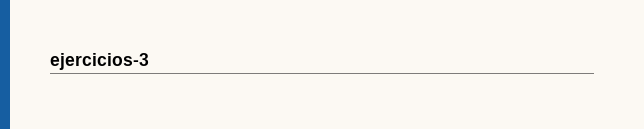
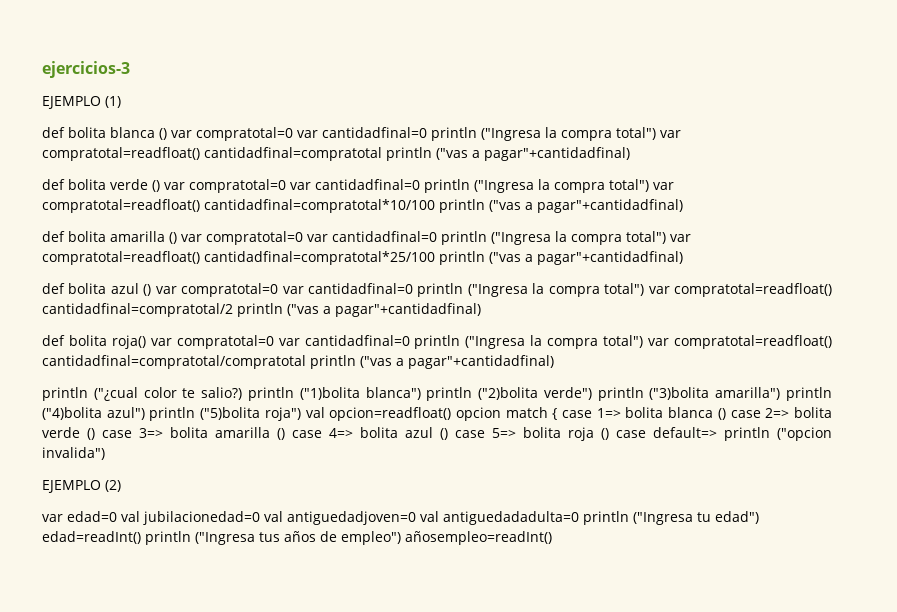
+ EJEMPLO (1)
+ def bolita blanca () var compratotal=0 var cantidadfinal=0 println ("Ingresa la compra total") var compratotal=readfloat() cantidadfinal=compratotal println ("vas a pagar"+cantidadfinal)
+ def bolita verde () var compratotal=0 var cantidadfinal=0 println ("Ingresa la compra total") var compratotal=readfloat() cantidadfinal=compratotal*10/100 println ("vas a pagar"+cantidadfinal)
+ def bolita amarilla () var compratotal=0 var cantidadfinal=0 println ("Ingresa la compra total") var compratotal=readfloat() cantidadfinal=compratotal*25/100 println ("vas a pagar"+cantidadfinal)
+ def bolita azul () var compratotal=0 var cantidadfinal=0 println ("Ingresa la compra total") var compratotal=readfloat() cantidadfinal=compratotal/2 println ("vas a pagar"+cantidadfinal)
+ def bolita roja() var compratotal=0 var cantidadfinal=0 println ("Ingresa la compra total") var compratotal=readfloat() cantidadfinal=compratotal/compratotal println ("vas a pagar"+cantidadfinal)
+ println ("¿cual color te salio?) println ("1)bolita blanca") println ("2)bolita verde") println ("3)bolita amarilla") println ("4)bolita azul") println ("5)bolita roja") val opcion=readfloat() opcion match { case 1=> bolita blanca () case 2=> bolita verde () case 3=> bolita amarilla () case 4=> bolita azul () case 5=> bolita roja () case default=> println ("opcion invalida")
+ EJEMPLO (2)
+ var edad=0 val jubilacionedad=0 val antiguedadjoven=0 val antiguedadadulta=0 println ("Ingresa tu edad") edad=readInt() println ("Ingresa tus años de empleo") añosempleo=readInt()

